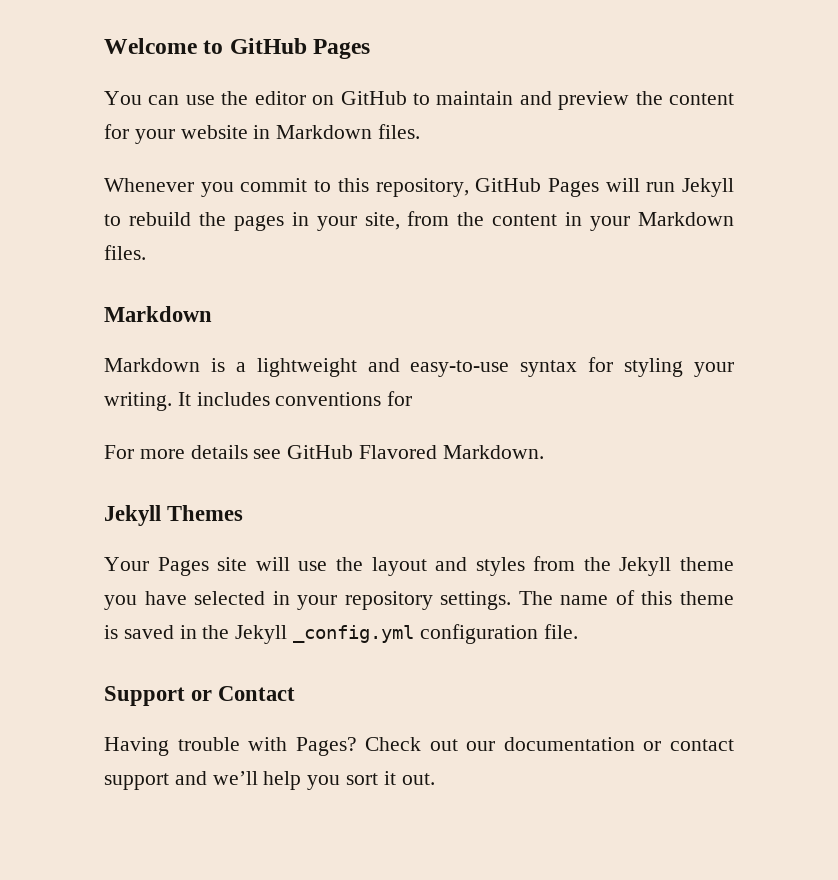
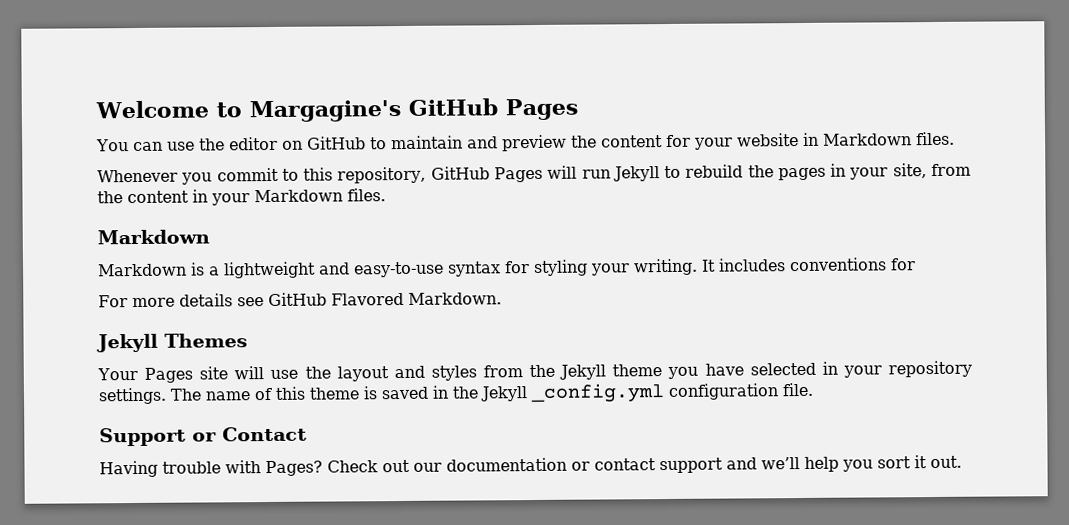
- Welcome to GitHub Pages
+ Welcome to Margagine's GitHub Pages

